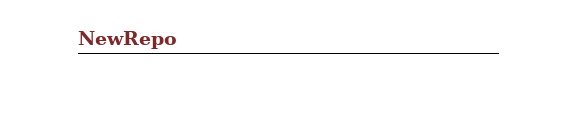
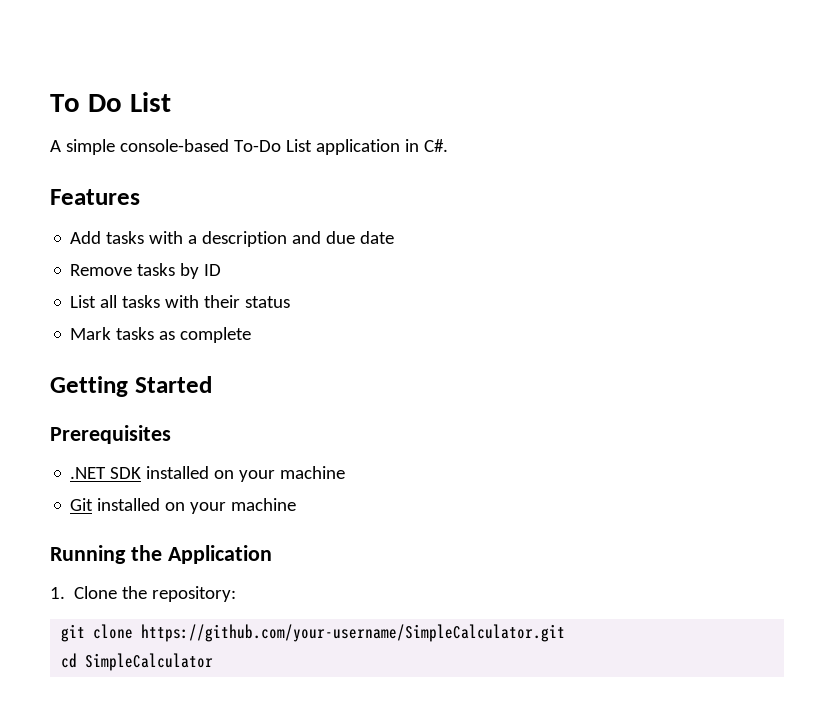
- NewRepo
+ To Do List
+ A simple console-based To-Do List application in C#.
+ Features
+ Add tasks with a description and due date
+ Remove tasks by ID
+ List all tasks with their status
+ Mark tasks as complete
+ Getting Started
+ Prerequisites
+ .NET SDK installed on your machine
+ Git installed on your machine
+ Running the Application
+ 1. Clone the repository:
+ git clone https://github.com/your-username/SimpleCalculator.git
+ cd SimpleCalculator

